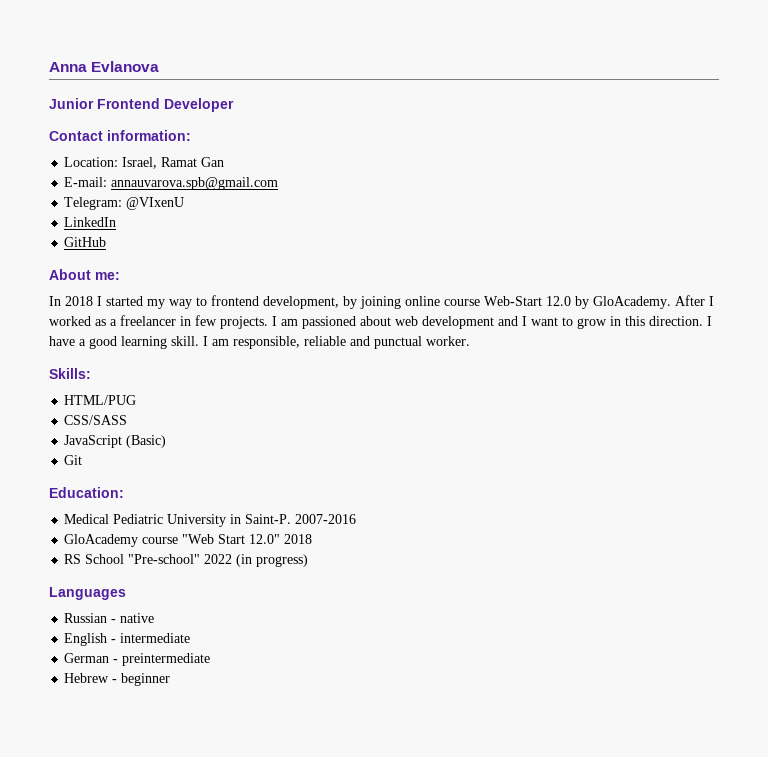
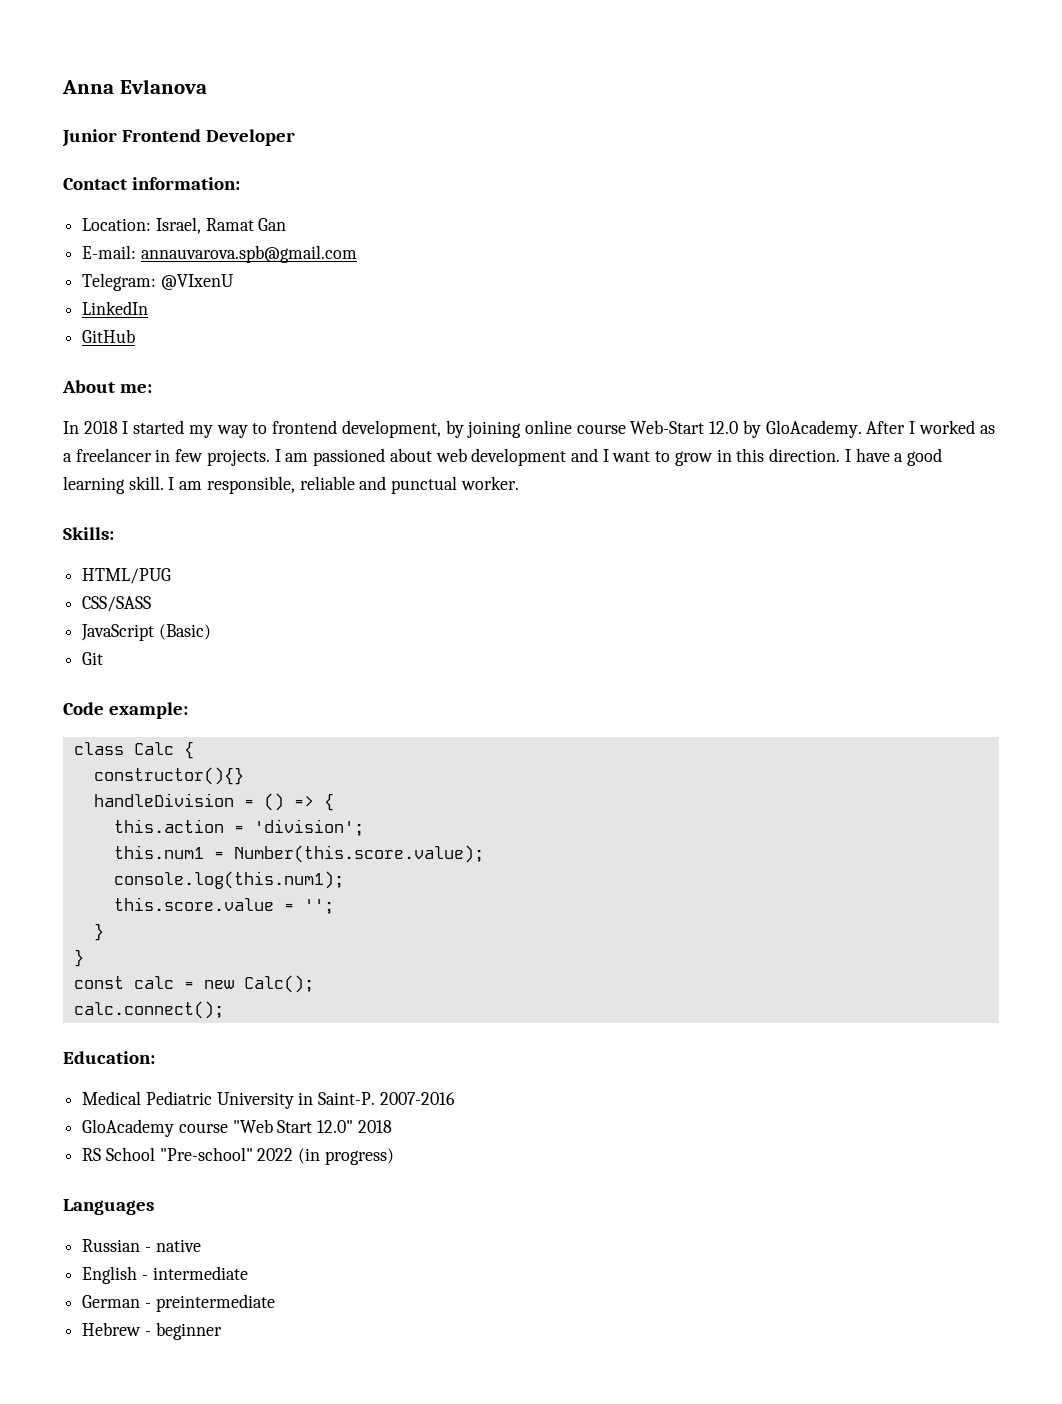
+ Code example:
+ class Calc {
+ constructor(){}
+ handleDivision = () => {
+ this.action = 'division';
+ this.num1 = Number(this.score.value);
+ console.log(this.num1);
+ this.score.value = '';
+ }
+ }
+ const calc = new Calc();
+ calc.connect();

